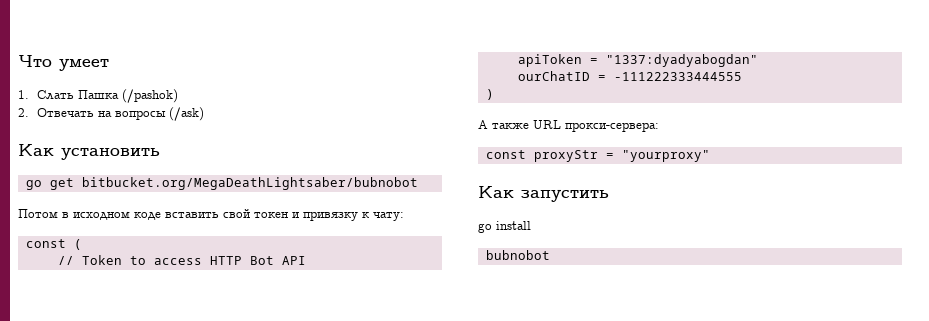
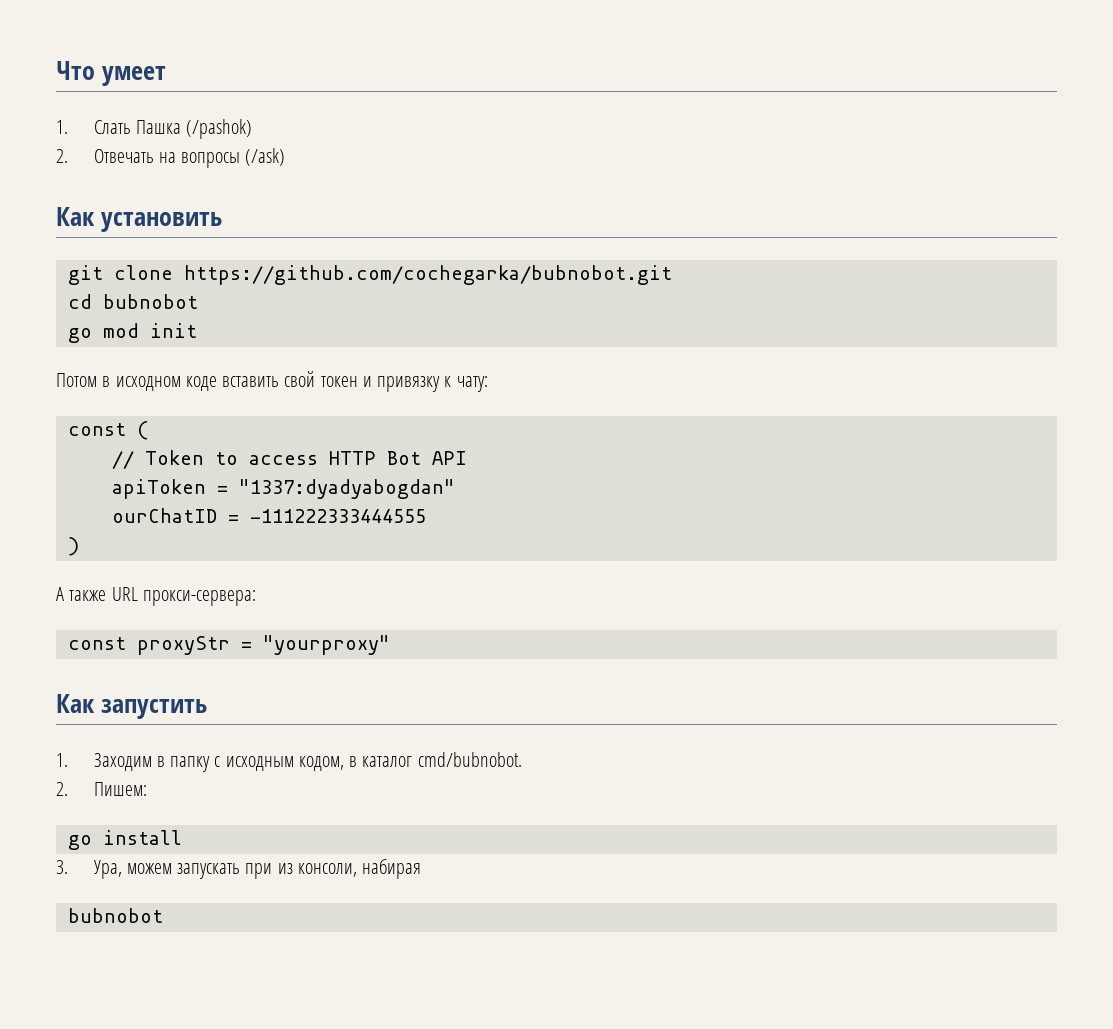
- go get bitbucket.org/MegaDeathLightsaber/bubnobot
+ git clone https://github.com/cochegarka/bubnobot.git
+ cd bubnobot
+ go mod init
+ 1. Заходим в папку с исходным кодом, в каталог cmd/bubnobot.
+ 2. Пишем:
  go install
+ 3. Ура, можем запускать при из консоли, набирая

